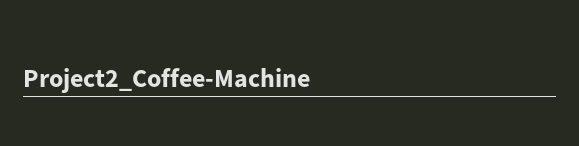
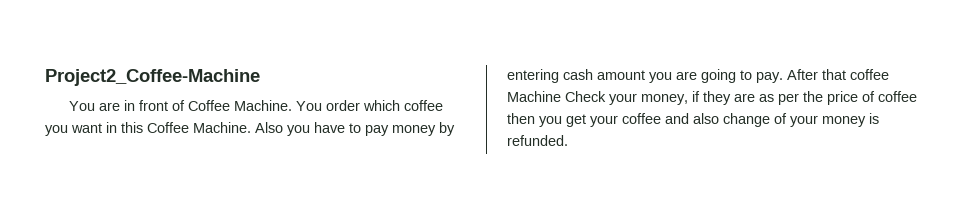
+ You are in front of Coffee Machine. You order which coffee you want in this Coffee Machine. Also you have to pay money by entering cash amount you are going to pay. After that coffee Machine Check your money, if they are as per the price of coffee then you get your coffee and also change of your money is refunded.

